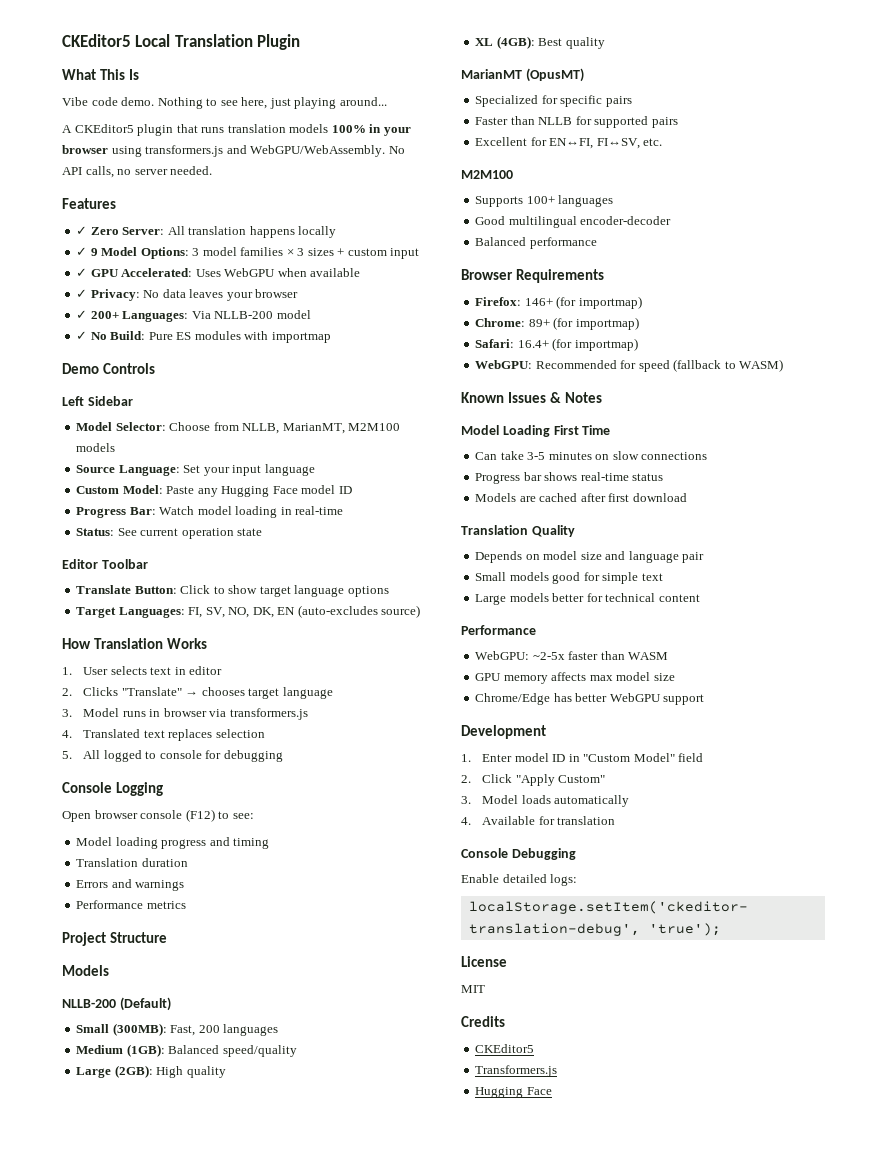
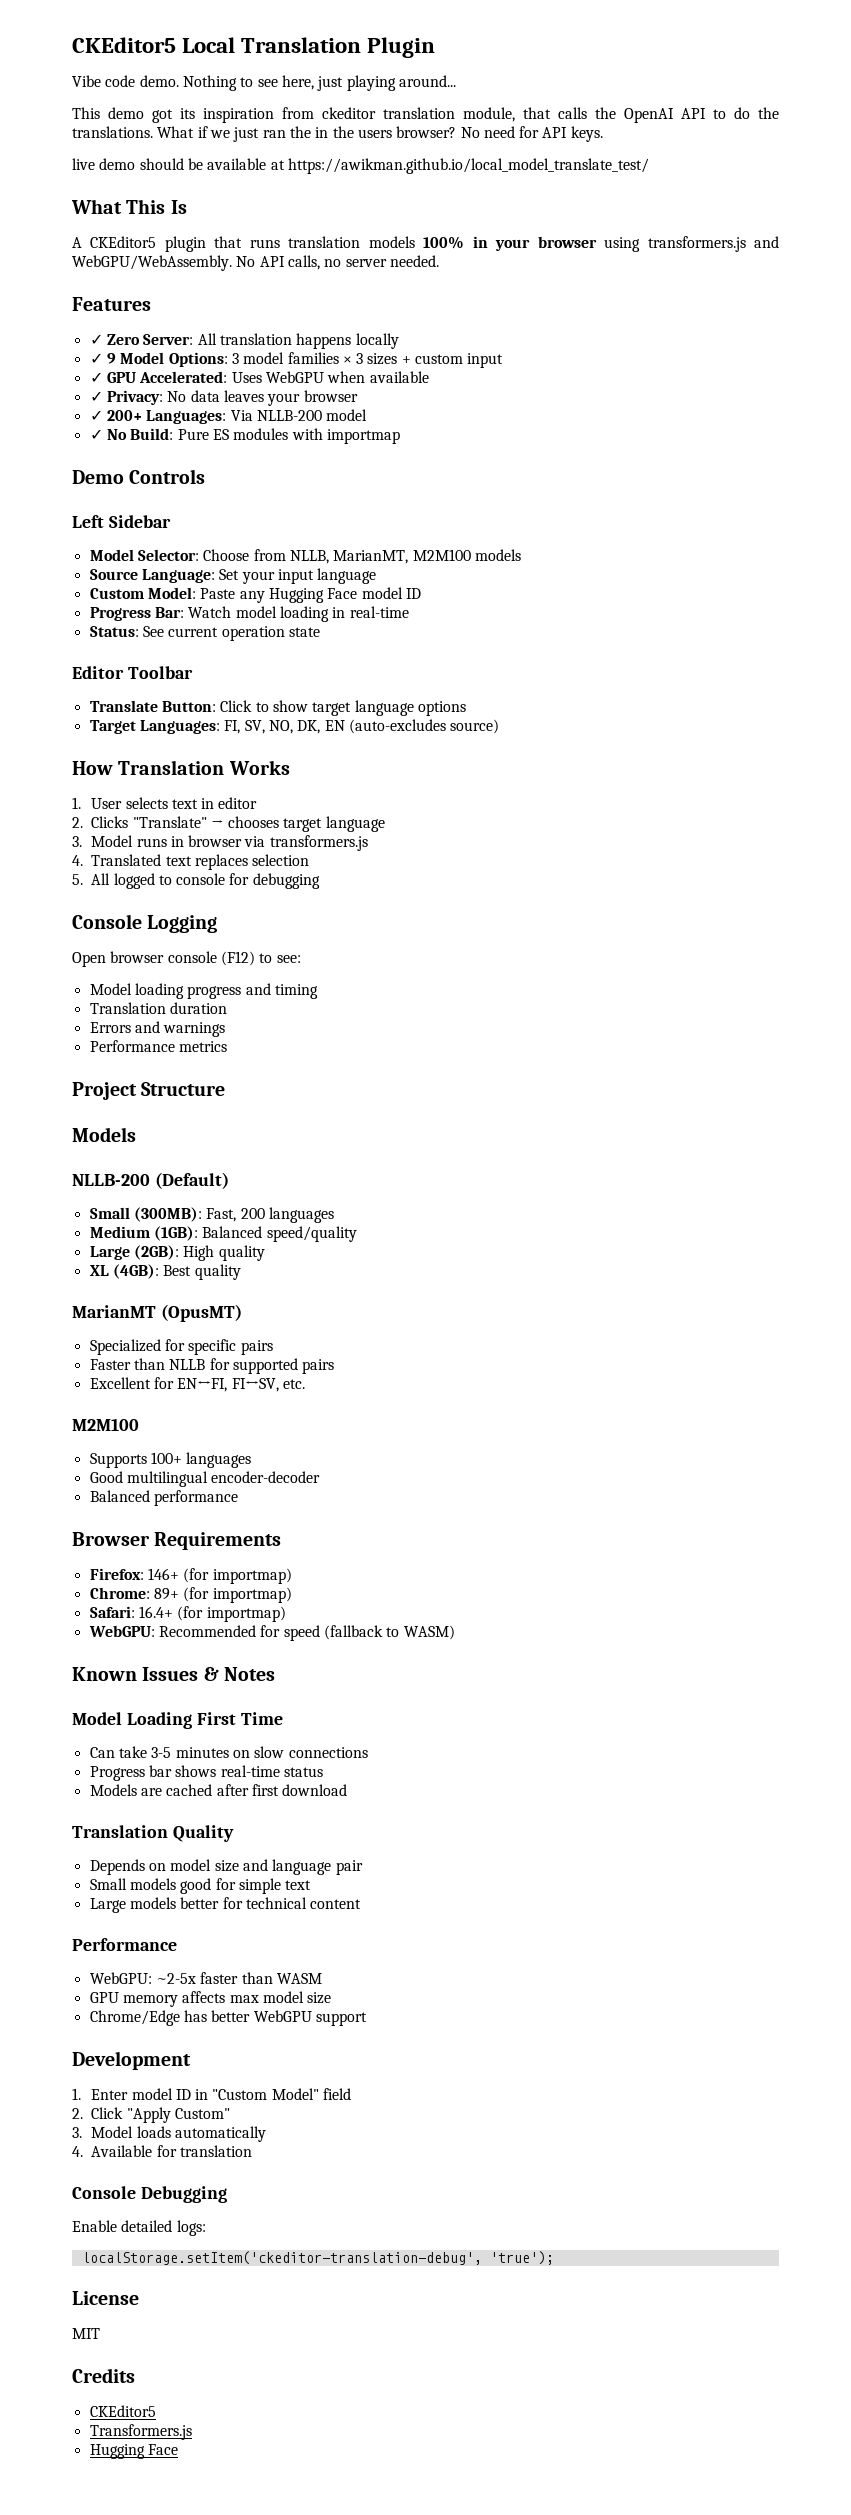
- What This Is
+ This demo got its inspiration from ckeditor translation module, that calls the OpenAI API to do the translations. What if we just ran the in the users browser? No need for API keys.
+ live demo should be available at https://awikman.github.io/local_model_translate_test/
+ What This Is

